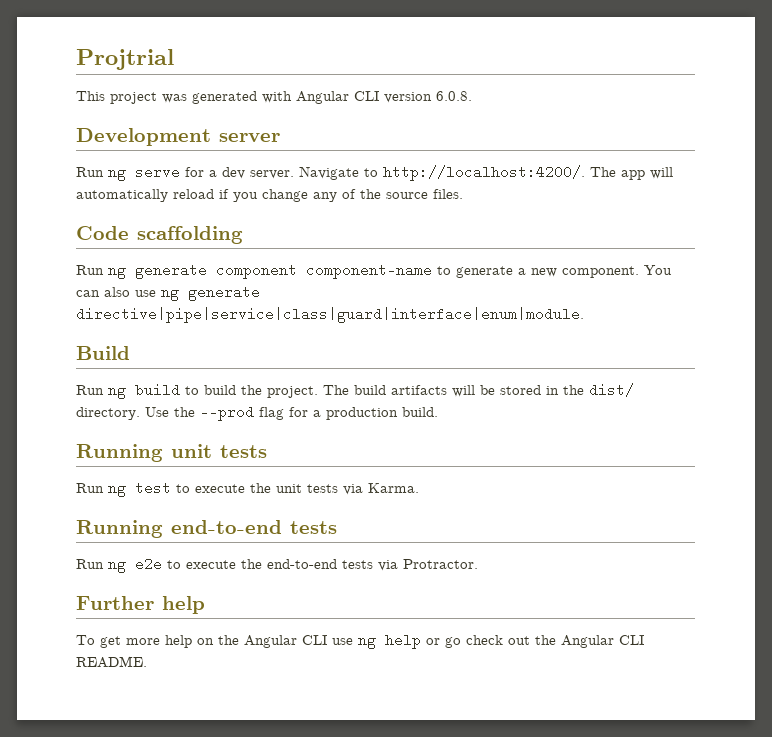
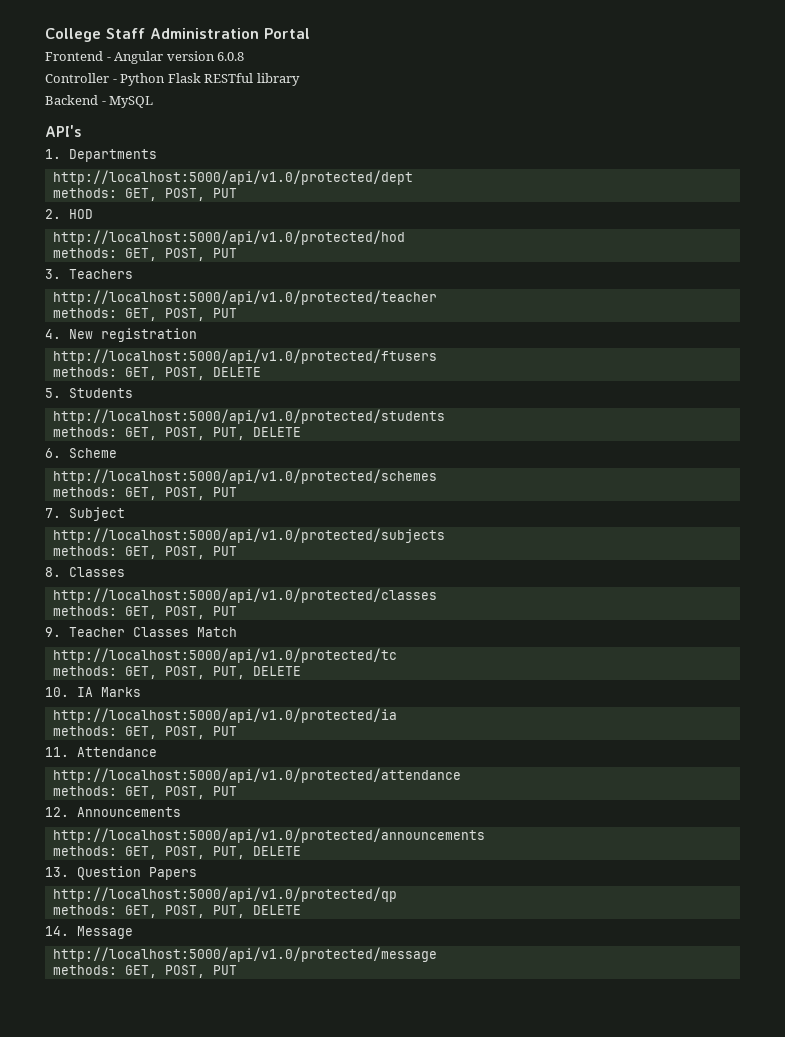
- Projtrial
- This project was generated with Angular CLI version 6.0.8.
- Development server
- Run ng serve for a dev server. Navigate to http://localhost:4200/. The app will automatically reload if you change any of the source files.
- Code scaffolding
- Run ng generate component component-name to generate a new component. You can also use ng generate directive|pipe|service|class|guard|interface|enum|module.
- Build
- Run ng build to build the project. The build artifacts will be stored in the dist/ directory. Use the --prod flag for a production build.
- Running unit tests
- Run ng test to execute the unit tests via Karma.
- Running end-to-end tests
- Run ng e2e to execute the end-to-end tests via Protractor.
- Further help
- To get more help on the Angular CLI use ng help or go check out the Angular CLI README.
+ College Staff Administration Portal
+ Frontend - Angular version 6.0.8
+ Controller - Python Flask RESTful library
+ Backend - MySQL
+ API's
+ 1. Departments
+ http://localhost:5000/api/v1.0/protected/dept
+ methods: GET, POST, PUT
+ 2. HOD
+ http://localhost:5000/api/v1.0/protected/hod
+ methods: GET, POST, PUT
+ 3. Teachers
+ http://localhost:5000/api/v1.0/protected/teacher
+ methods: GET, POST, PUT
+ 4. New registration
+ http://localhost:5000/api/v1.0/protected/ftusers
+ methods: GET, POST, DELETE
+ 5. Students
+ http://localhost:5000/api/v1.0/protected/students
+ methods: GET, POST, PUT, DELETE
+ 6. Scheme
+ http://localhost:5000/api/v1.0/protected/schemes
+ methods: GET, POST, PUT
+ 7. Subject
+ http://localhost:5000/api/v1.0/protected/subjects
+ methods: GET, POST, PUT
+ 8. Classes
+ http://localhost:5000/api/v1.0/protected/classes
+ methods: GET, POST, PUT
+ 9. Teacher Classes Match
+ http://localhost:5000/api/v1.0/protected/tc
+ methods: GET, POST, PUT, DELETE
+ 10. IA Marks
+ http://localhost:5000/api/v1.0/protected/ia
+ methods: GET, POST, PUT
+ 11. Attendance
+ http://localhost:5000/api/v1.0/protected/attendance
+ methods: GET, POST, PUT
+ 12. Announcements
+ http://localhost:5000/api/v1.0/protected/announcements
+ methods: GET, POST, PUT, DELETE
+ 13. Question Papers
+ http://localhost:5000/api/v1.0/protected/qp
+ methods: GET, POST, PUT, DELETE
+ 14. Message
+ http://localhost:5000/api/v1.0/protected/message
+ methods: GET, POST, PUT

